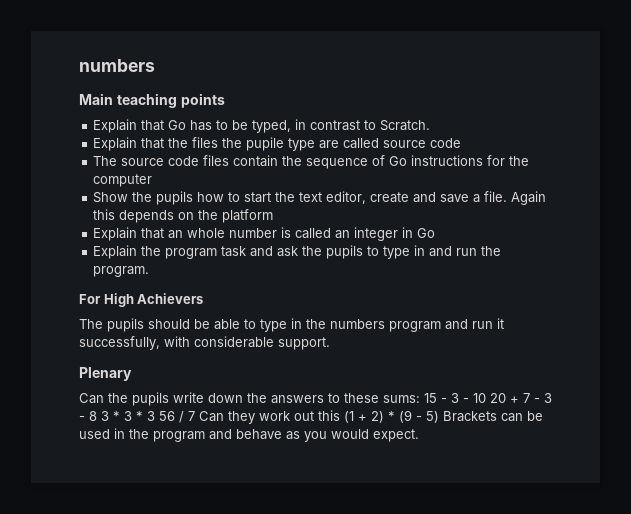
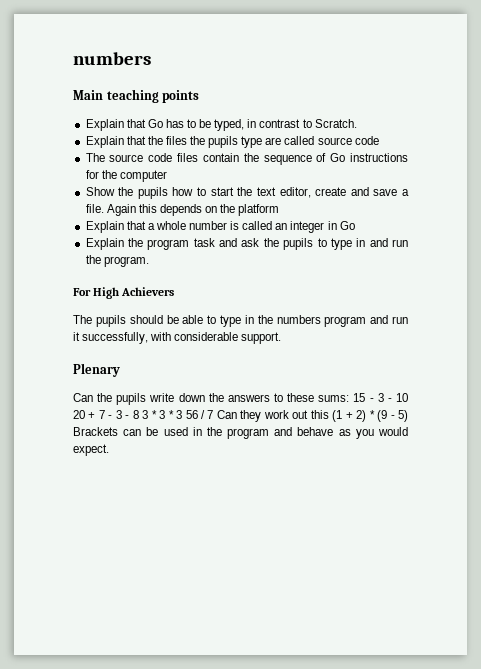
- Explain that the files the pupile type are called source code
+ Explain that the files the pupils type are called source code
- Explain that an whole number is called an integer in Go
+ Explain that a whole number is called an integer in Go

